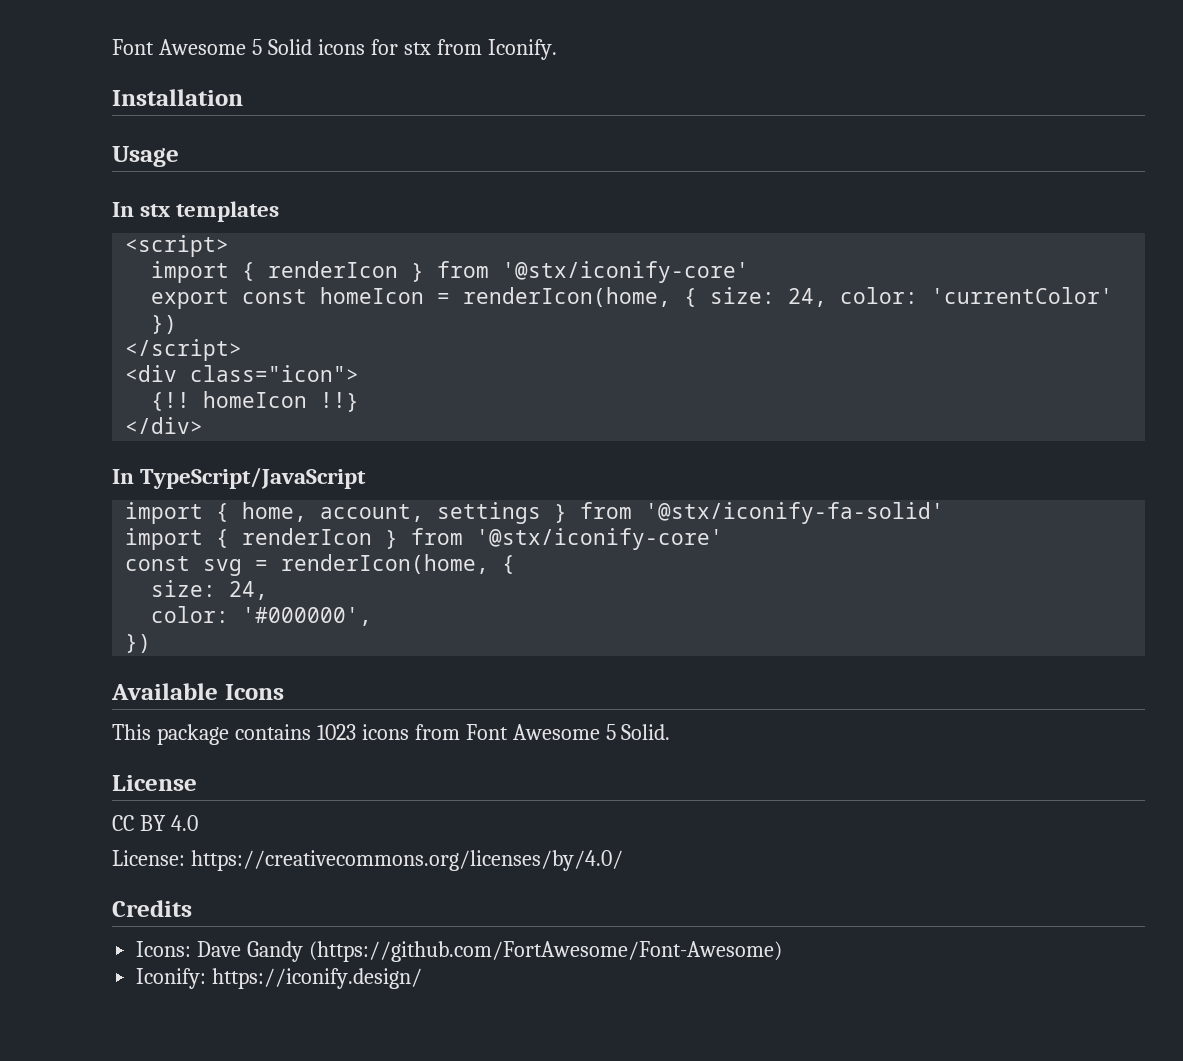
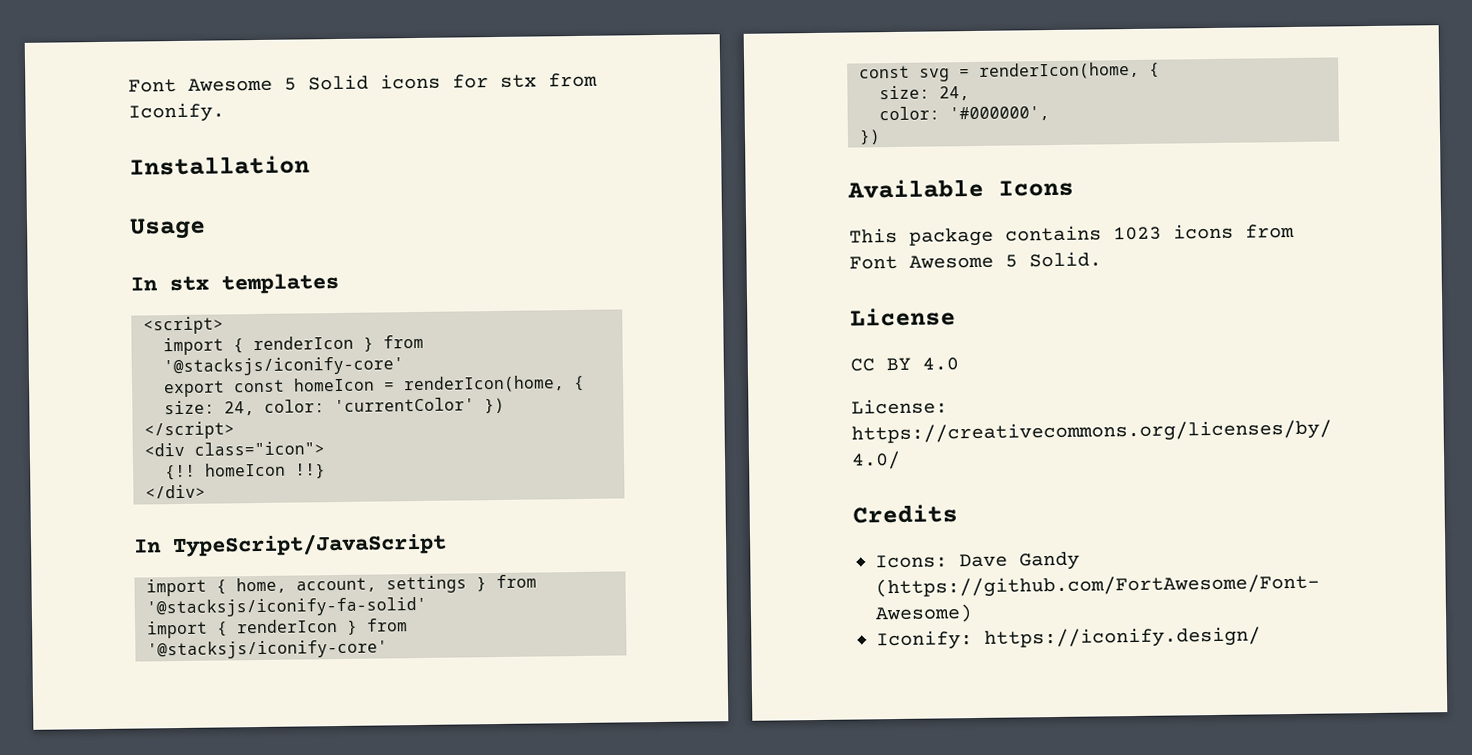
  <script>
- import { renderIcon } from '@stx/iconify-core'
+ import { renderIcon } from '@stacksjs/iconify-core'
- import { home, account, settings } from '@stx/iconify-fa-solid'
- import { renderIcon } from '@stx/iconify-core'
+ import { home, account, settings } from '@stacksjs/iconify-fa-solid'
+ import { renderIcon } from '@stacksjs/iconify-core'

